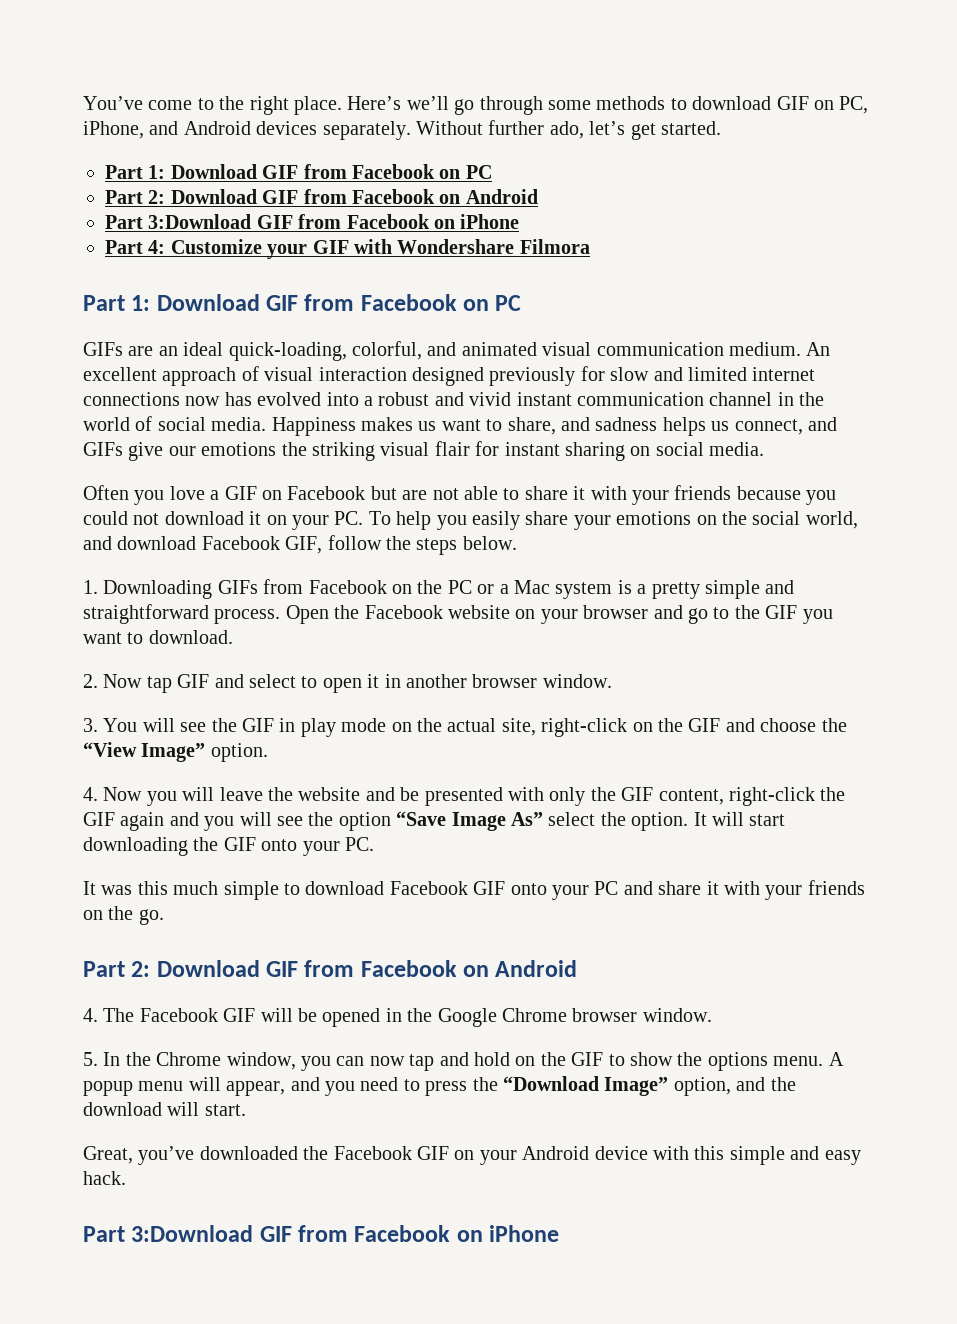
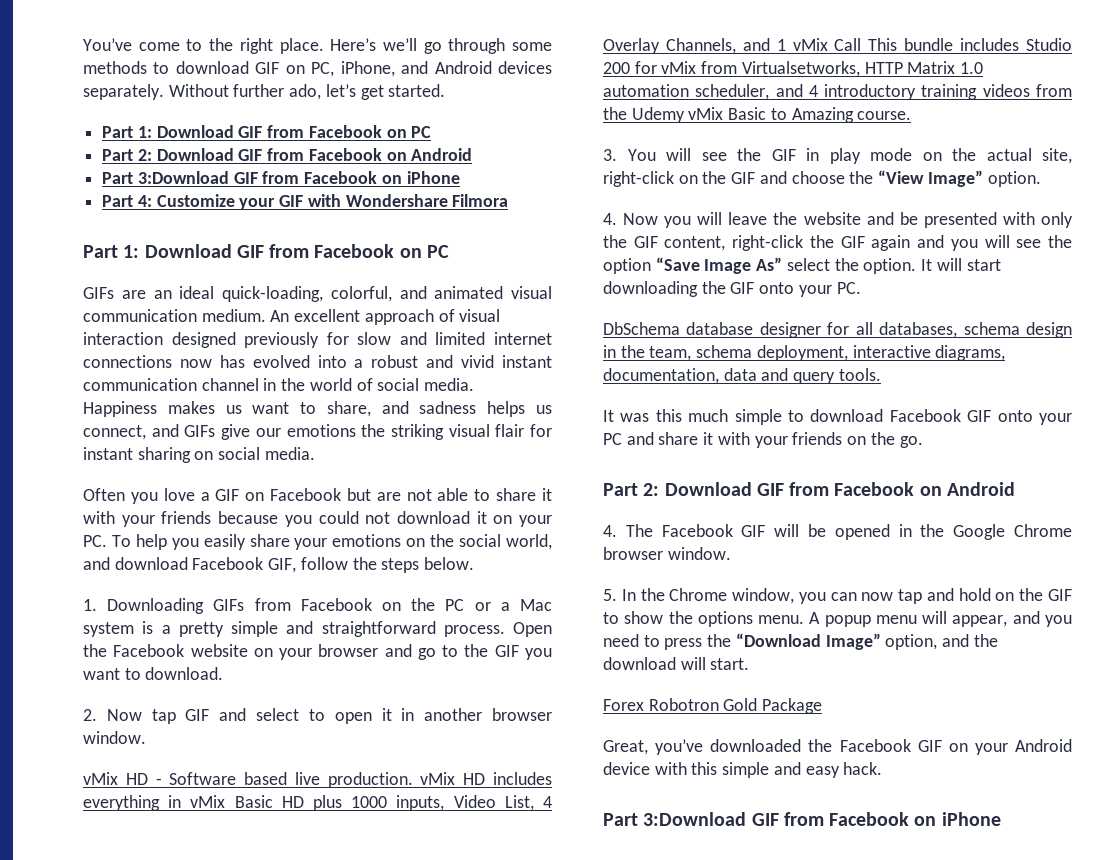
+ vMix HD - Software based live production. vMix HD includes everything in vMix Basic HD plus 1000 inputs, Video List, 4 Overlay Channels, and 1 vMix Call This bundle includes Studio 200 for vMix from Virtualsetworks, HTTP Matrix 1.0 automation scheduler, and 4 introductory training videos from the Udemy vMix Basic to Amazing course.
+ DbSchema database designer for all databases, schema design in the team, schema deployment, interactive diagrams, documentation, data and query tools.
+ Forex Robotron Gold Package

